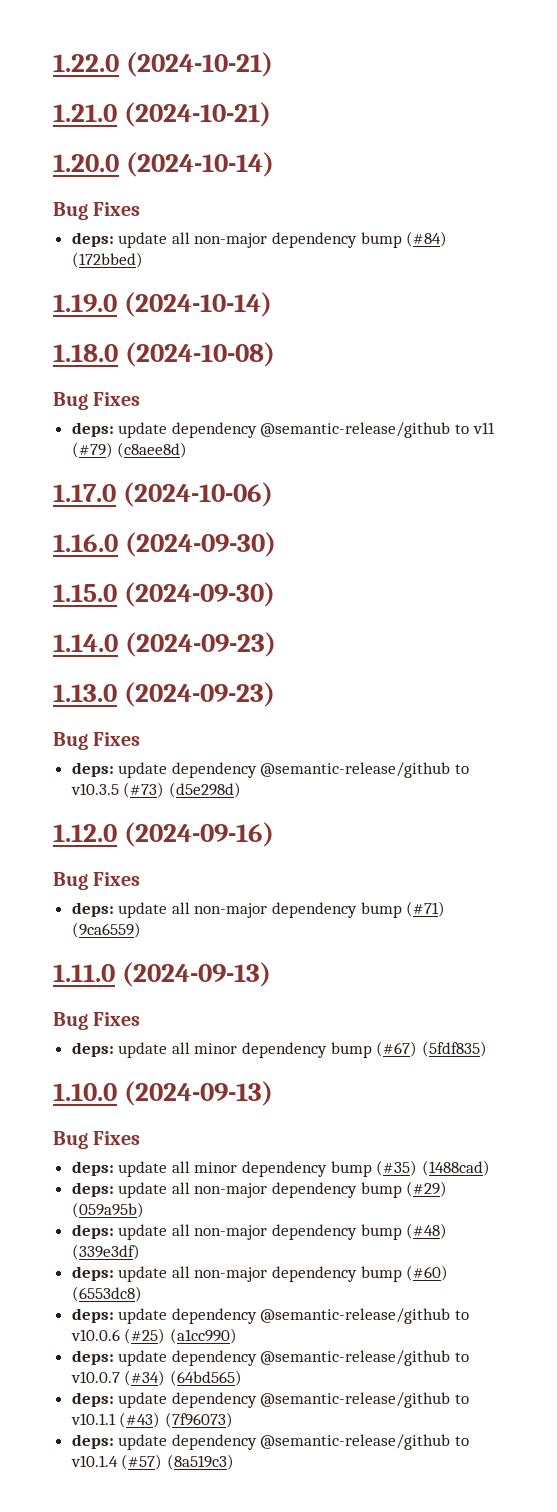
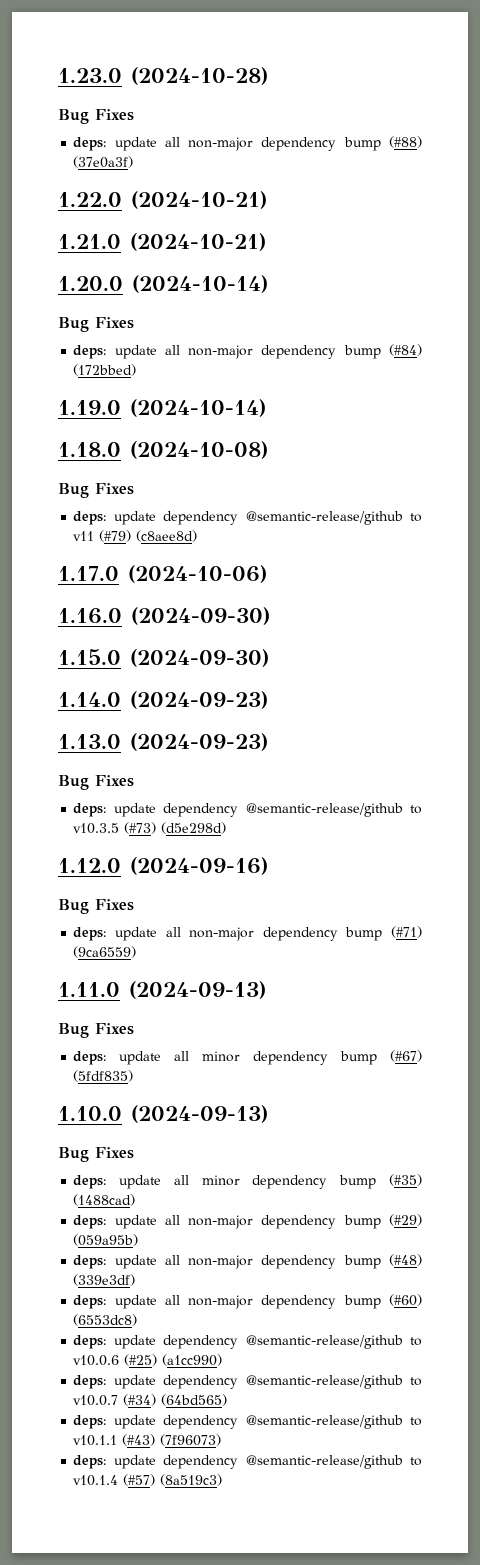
+ 1.23.0 (2024-10-28)
+ Bug Fixes
+ deps: update all non-major dependency bump (#88) (37e0a3f)

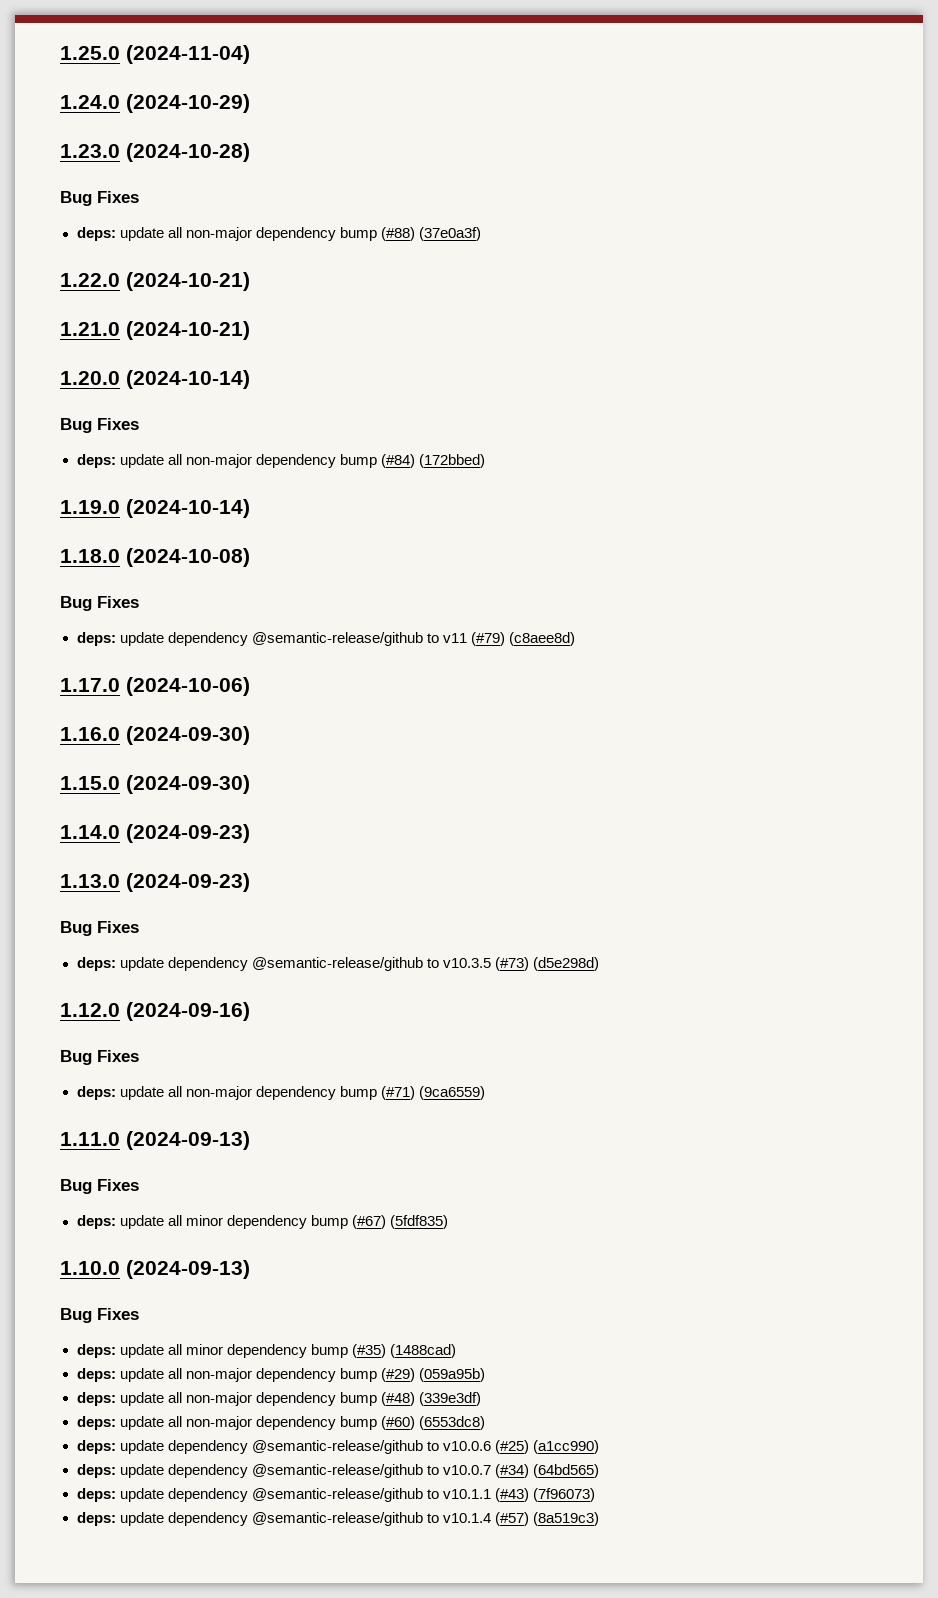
+ 1.25.0 (2024-11-04)
+ 1.24.0 (2024-10-29)

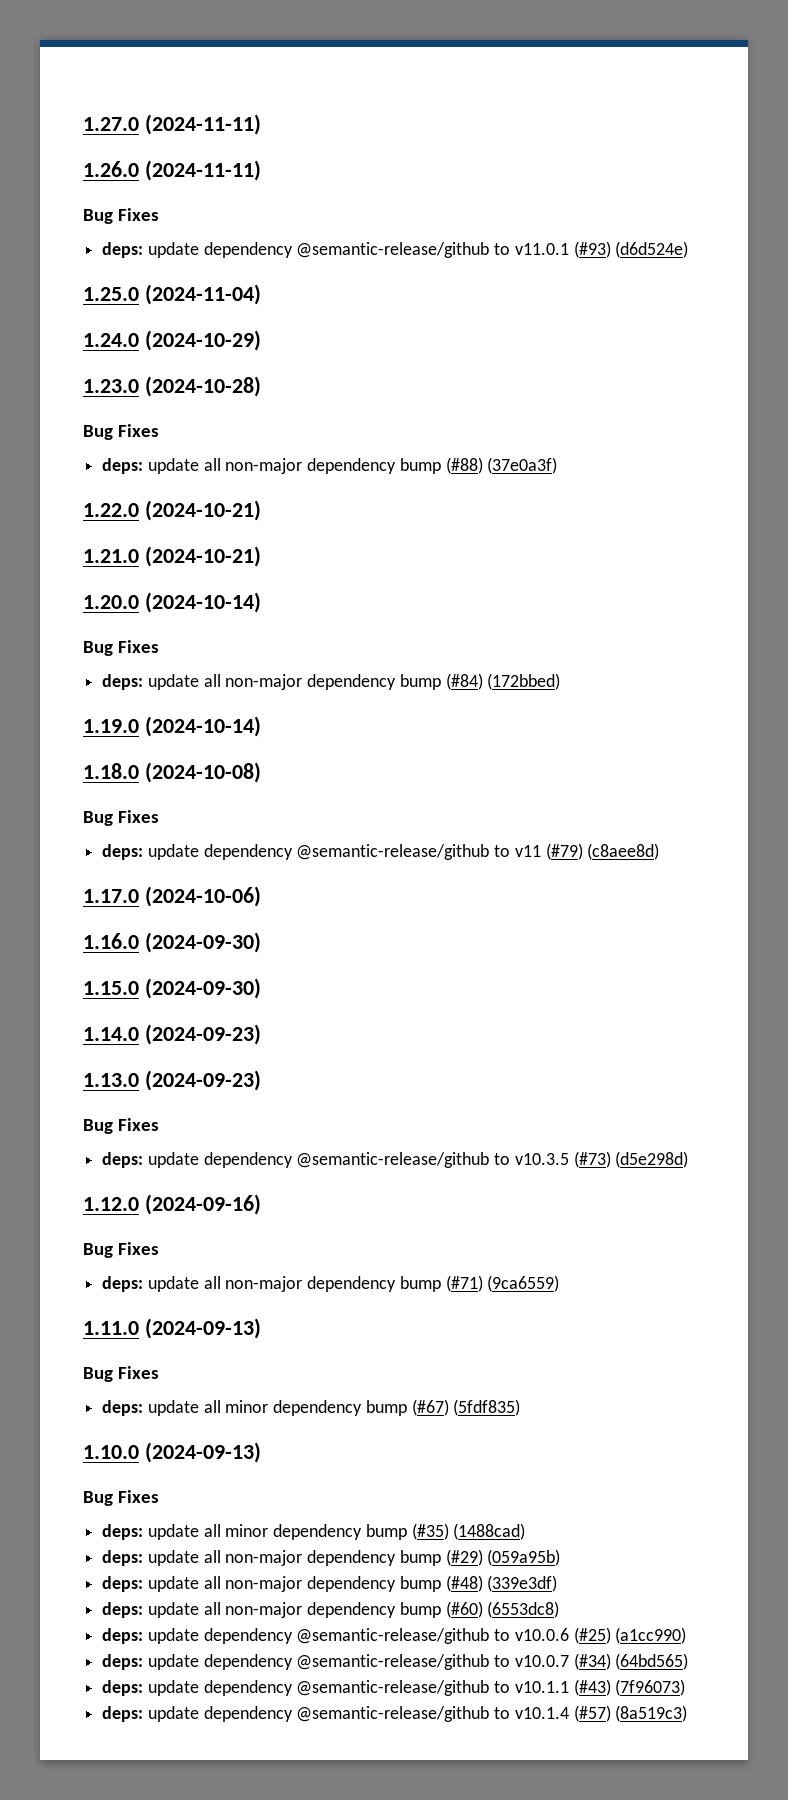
+ 1.27.0 (2024-11-11)
+ 1.26.0 (2024-11-11)
+ Bug Fixes
+ deps: update dependency @semantic-release/github to v11.0.1 (#93) (d6d524e)

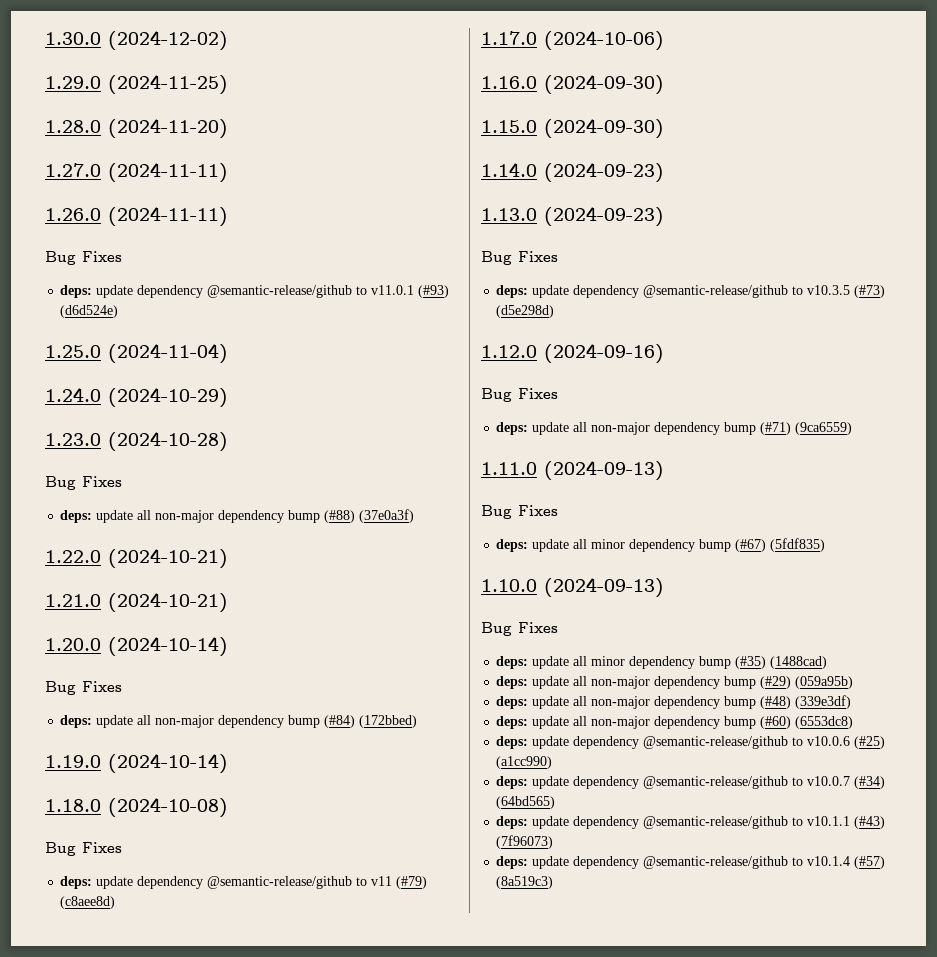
+ 1.30.0 (2024-12-02)
+ 1.29.0 (2024-11-25)
+ 1.28.0 (2024-11-20)

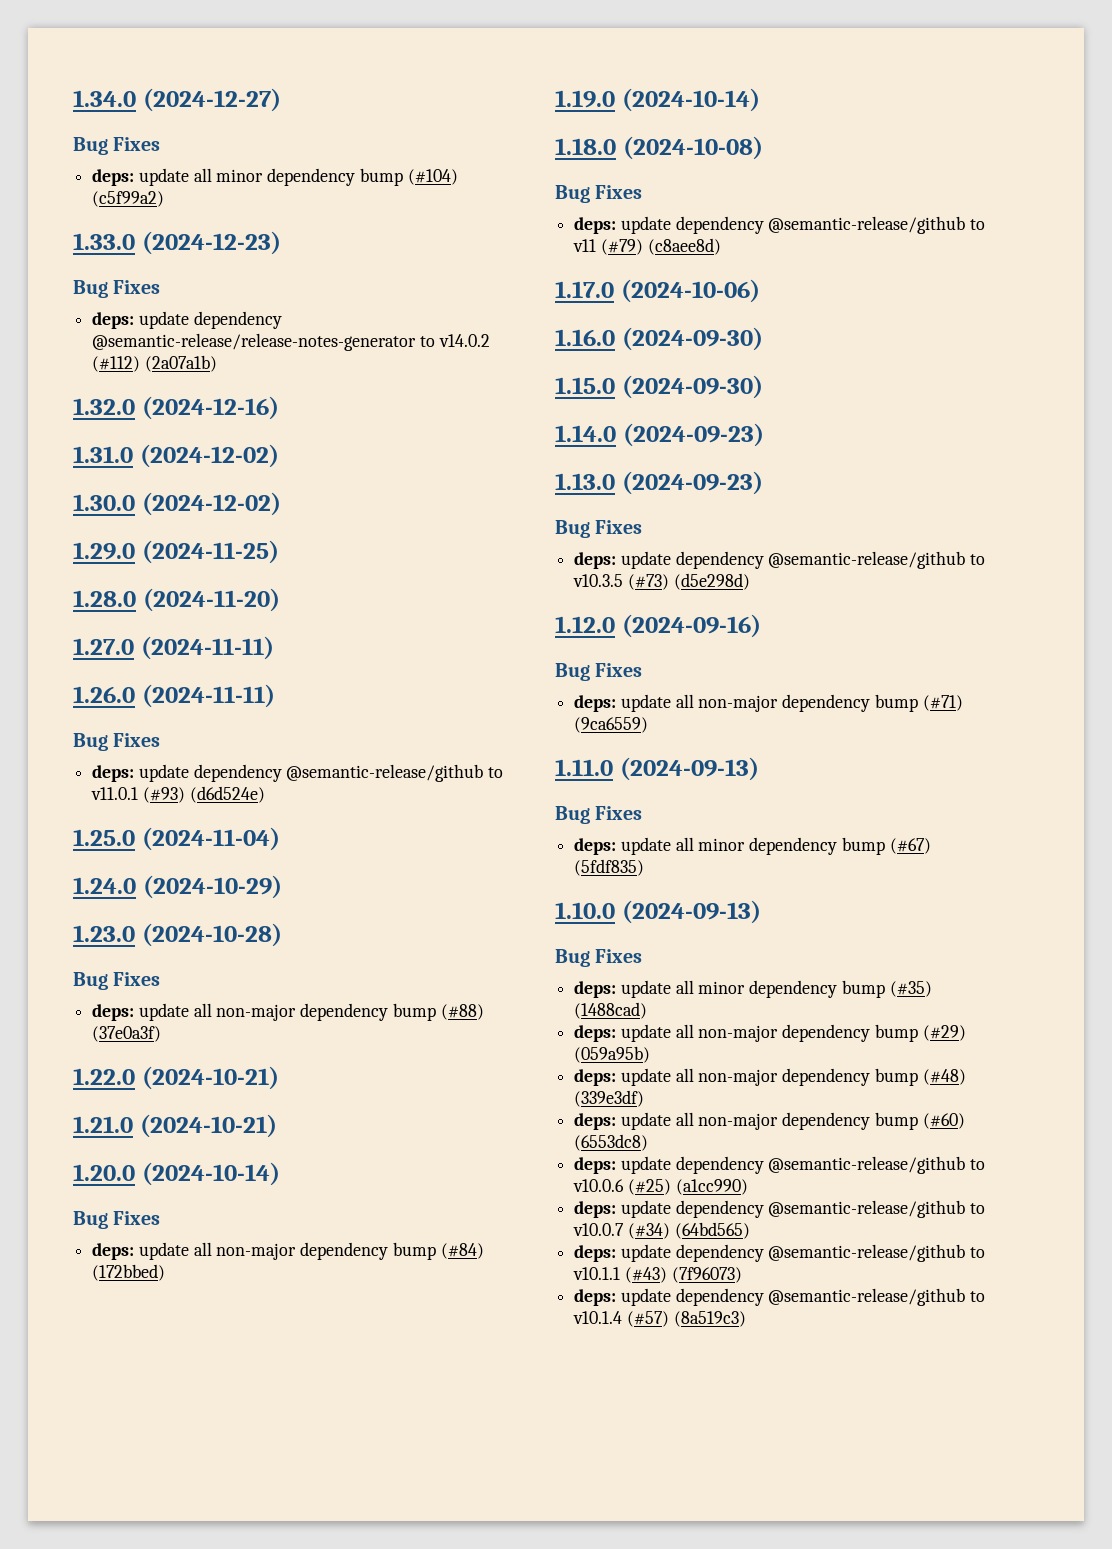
+ 1.34.0 (2024-12-27)
+ Bug Fixes
+ deps: update all minor dependency bump (#104) (c5f99a2)
+ 1.33.0 (2024-12-23)
+ Bug Fixes
+ deps: update dependency @semantic-release/release-notes-generator to v14.0.2 (#112) (2a07a1b)
+ 1.32.0 (2024-12-16)
+ 1.31.0 (2024-12-02)

